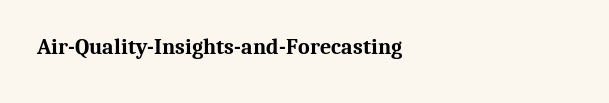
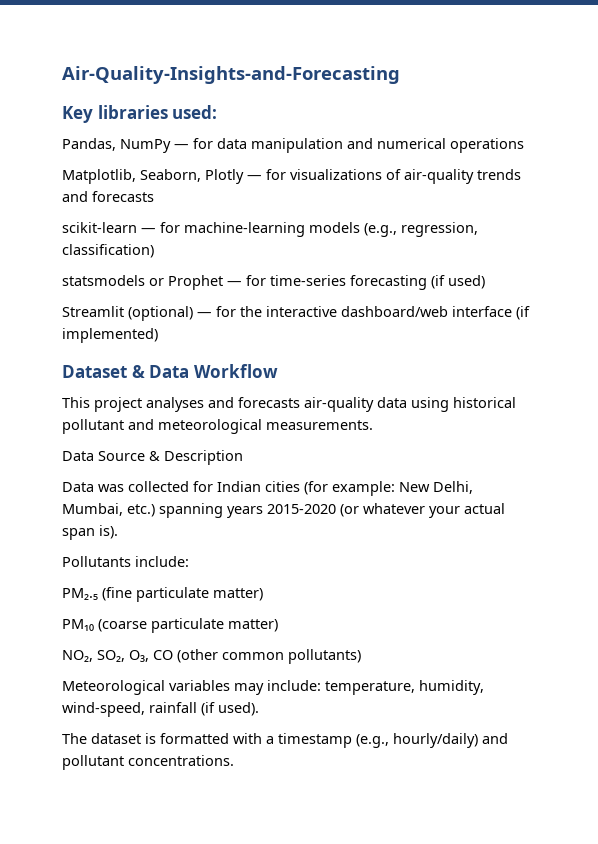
+ Key libraries used:
+ Pandas, NumPy — for data manipulation and numerical operations
+ Matplotlib, Seaborn, Plotly — for visualizations of air-quality trends and forecasts
+ scikit-learn — for machine-learning models (e.g., regression, classification)
+ statsmodels or Prophet — for time-series forecasting (if used)
+ Streamlit (optional) — for the interactive dashboard/web interface (if implemented)
+ Dataset & Data Workflow
+ This project analyses and forecasts air-quality data using historical pollutant and meteorological measurements.
+ Data Source & Description
+ Data was collected for Indian cities (for example: New Delhi, Mumbai, etc.) spanning years 2015-2020 (or whatever your actual span is).
+ Pollutants include:
+ PM₂.₅ (fine particulate matter)
+ PM₁₀ (coarse particulate matter)
+ NO₂, SO₂, O₃, CO (other common pollutants)
+ Meteorological variables may include: temperature, humidity, wind-speed, rainfall (if used).
+ The dataset is formatted with a timestamp (e.g., hourly/daily) and pollutant concentrations.

